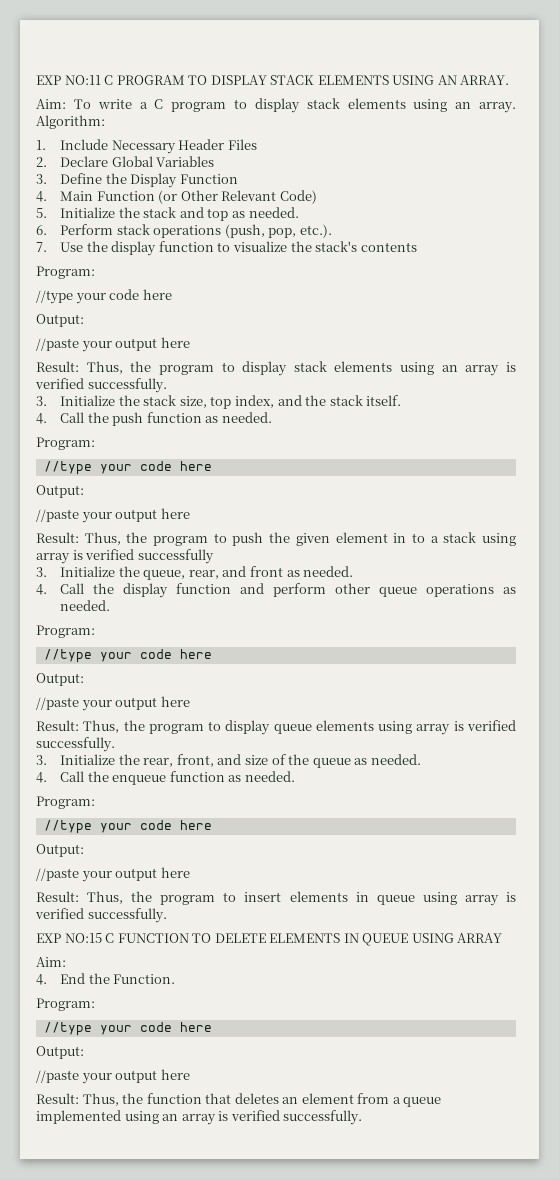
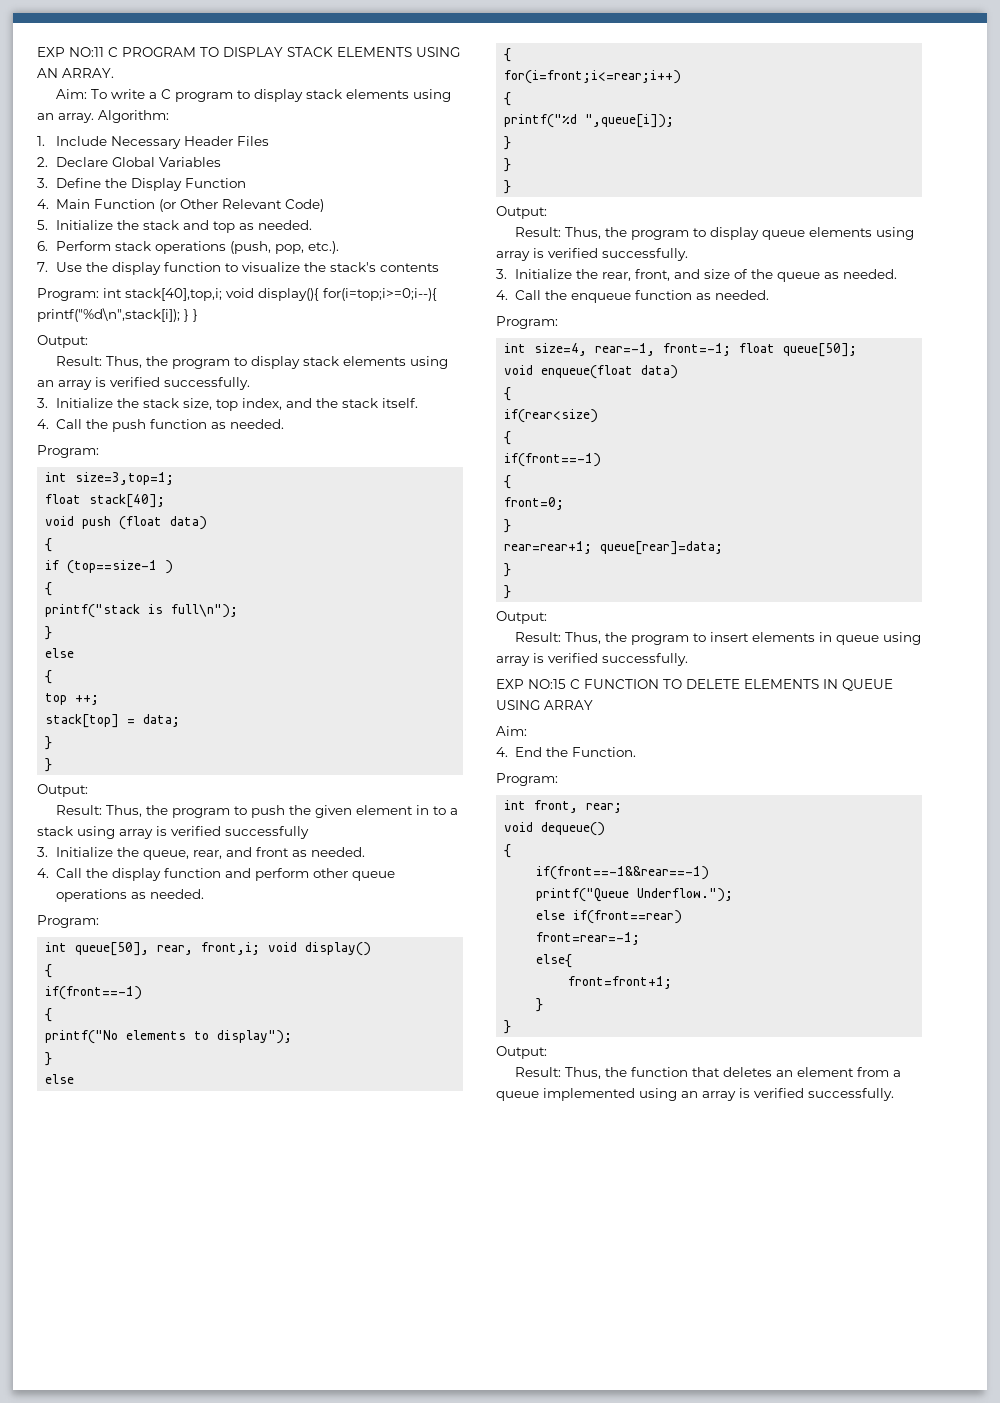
  7. Use the display function to visualize the stack's contents
- Program:
- //type your code here
+ Program: int stack[40],top,i; void display(){ for(i=top;i>=0;i--){ printf("%d\n",stack[i]); } }
  Output:
- //paste your output here
  4. Call the push function as needed.
  Program:
- //type your code here
+ int size=3,top=1;
+ float stack[40];
+ void push (float data)
+ {
+ if (top==size-1 )
+ {
+ printf("stack is full\n");
+ }
+ else
+ {
+ top ++;
+ stack[top] = data;
+ }
+ }
  Output:
- //paste your output here
  4. Call the display function and perform other queue operations as needed.
  Program:
- //type your code here
+ int queue[50], rear, front,i; void display()
+ {
+ if(front==-1)
+ {
+ printf("No elements to display");
+ }
+ else
+ {
+ for(i=front;i<=rear;i++)
+ {
+ printf("%d ",queue[i]);
+ }
+ }
+ }
  Output:
- //paste your output here
  4. Call the enqueue function as needed.
  Program:
- //type your code here
+ int size=4, rear=-1, front=-1; float queue[50];
+ void enqueue(float data)
+ {
+ if(rear<size)
+ {
+ if(front==-1)
+ {
+ front=0;
+ }
+ rear=rear+1; queue[rear]=data;
+ }
+ }
  Output:
- //paste your output here
  4. End the Function.
  Program:
- //type your code here
+ int front, rear;
+ void dequeue()
+ {
+ if(front==-1&&rear==-1)
+ printf("Queue Underflow.");
+ else if(front==rear)
+ front=rear=-1;
+ else{
+ front=front+1;
+ }
+ }
  Output:
- //paste your output here

